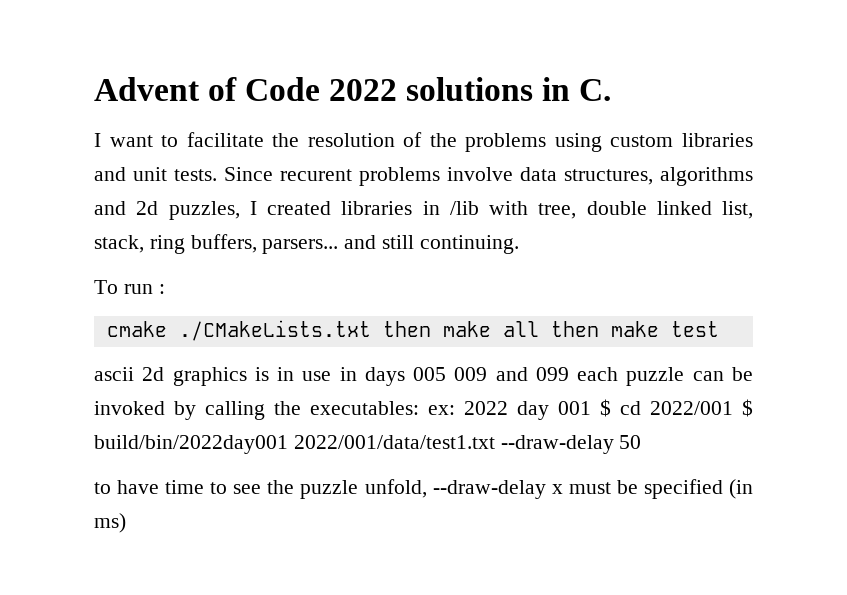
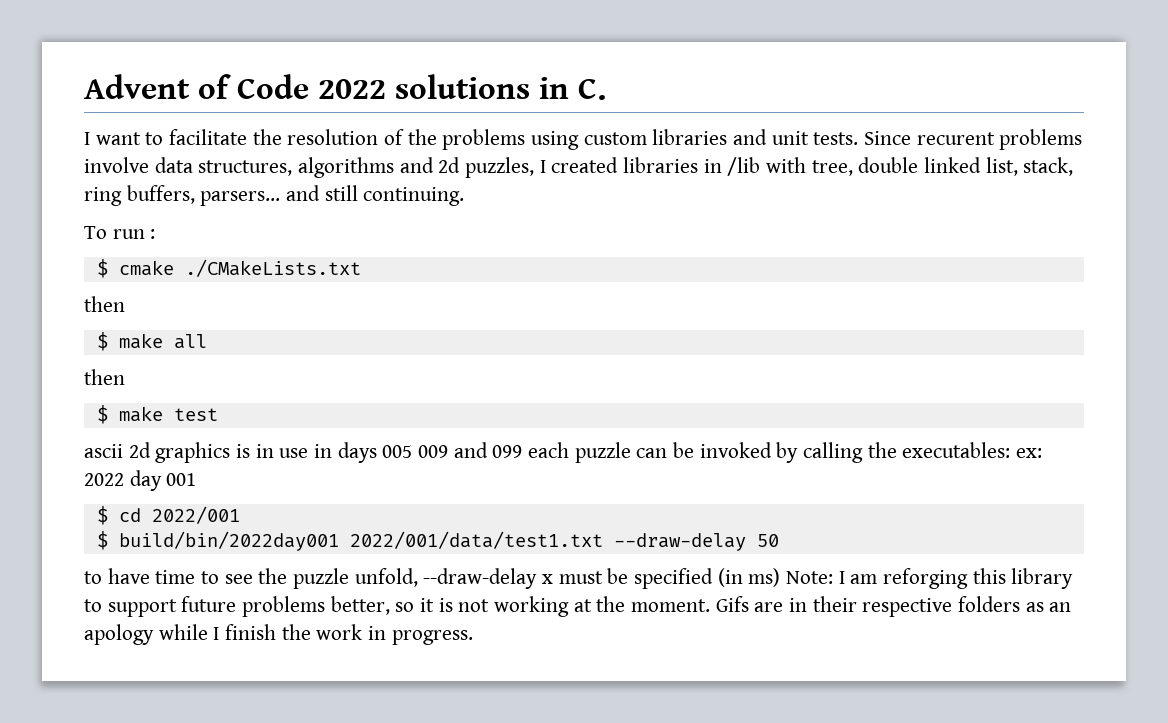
- cmake ./CMakeLists.txt then make all then make test
+ $ cmake ./CMakeLists.txt
+ then
+ $ make all
+ then
+ $ make test
- ascii 2d graphics is in use in days 005 009 and 099 each puzzle can be invoked by calling the executables: ex: 2022 day 001 $ cd 2022/001 $ build/bin/2022day001 2022/001/data/test1.txt --draw-delay 50
+ ascii 2d graphics is in use in days 005 009 and 099 each puzzle can be invoked by calling the executables: ex: 2022 day 001
+ $ cd 2022/001
+ $ build/bin/2022day001 2022/001/data/test1.txt --draw-delay 50
- to have time to see the puzzle unfold, --draw-delay x must be specified (in ms)
+ to have time to see the puzzle unfold, --draw-delay x must be specified (in ms) Note: I am reforging this library to support future problems better, so it is not working at the moment. Gifs are in their respective folders as an apology while I finish the work in progress.

